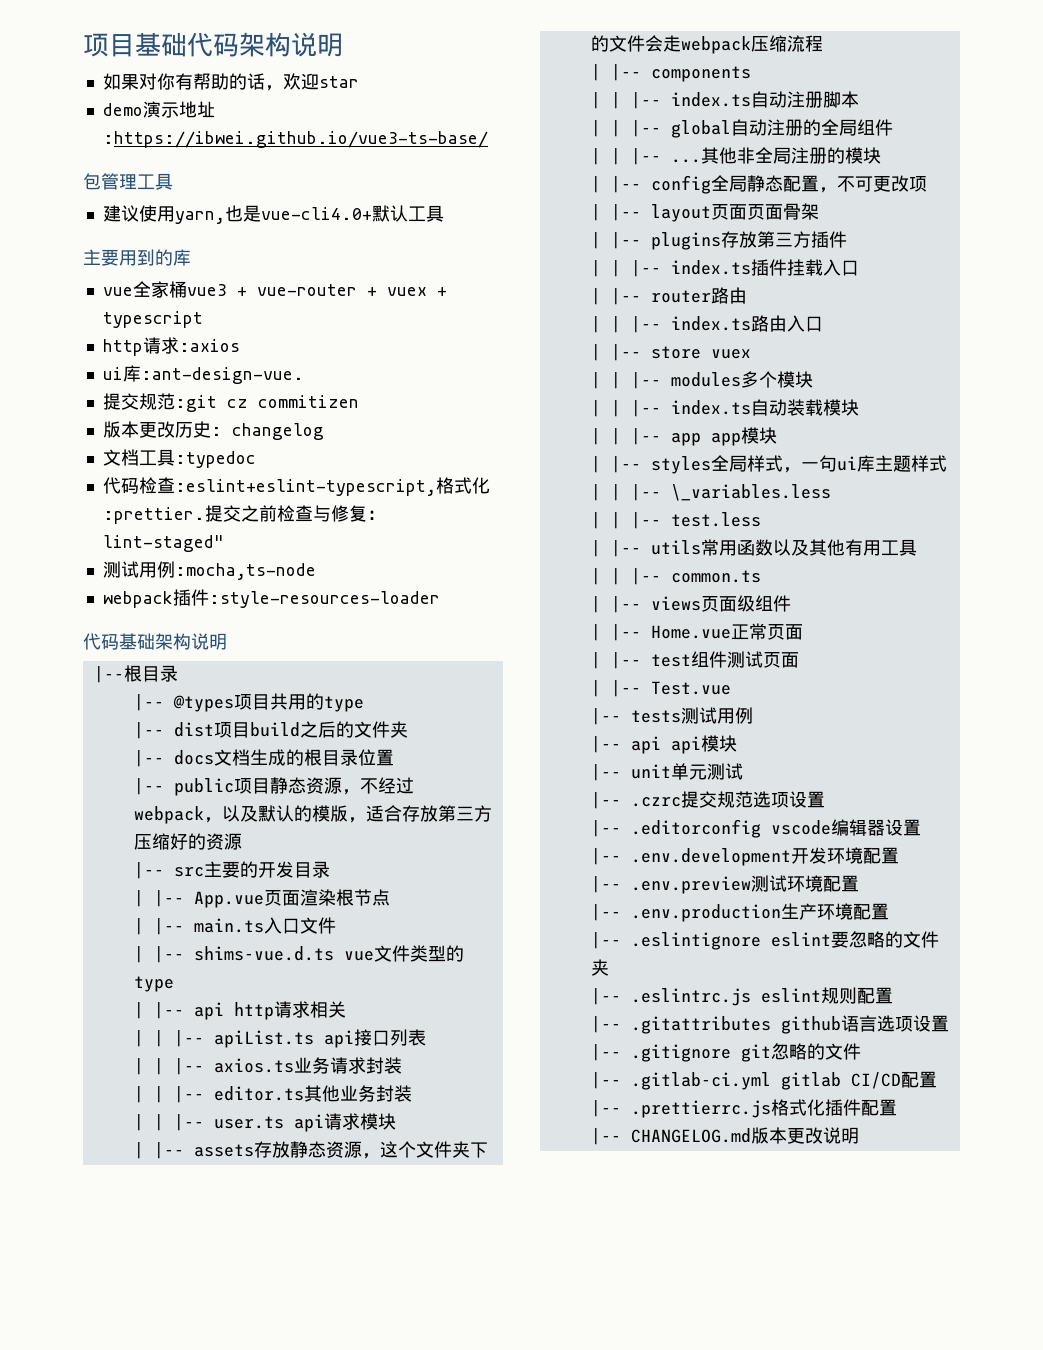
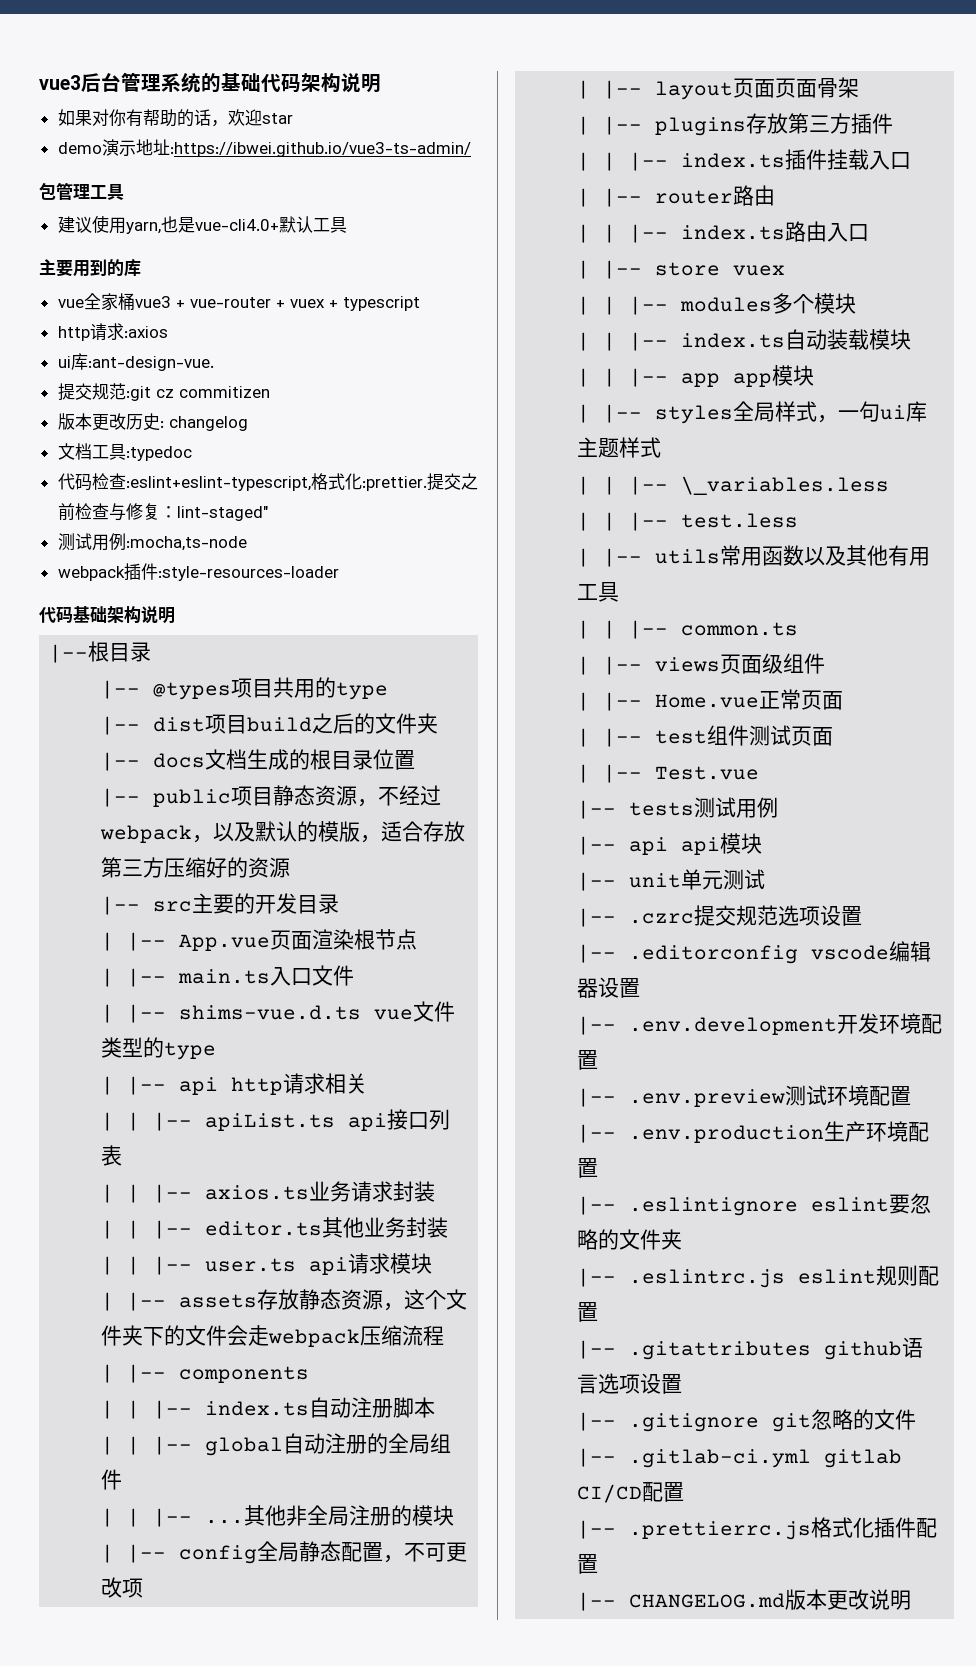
- 项目基础代码架构说明
+ vue3后台管理系统的基础代码架构说明
- demo演示地址:https://ibwei.github.io/vue3-ts-base/
+ demo演示地址:https://ibwei.github.io/vue3-ts-admin/

